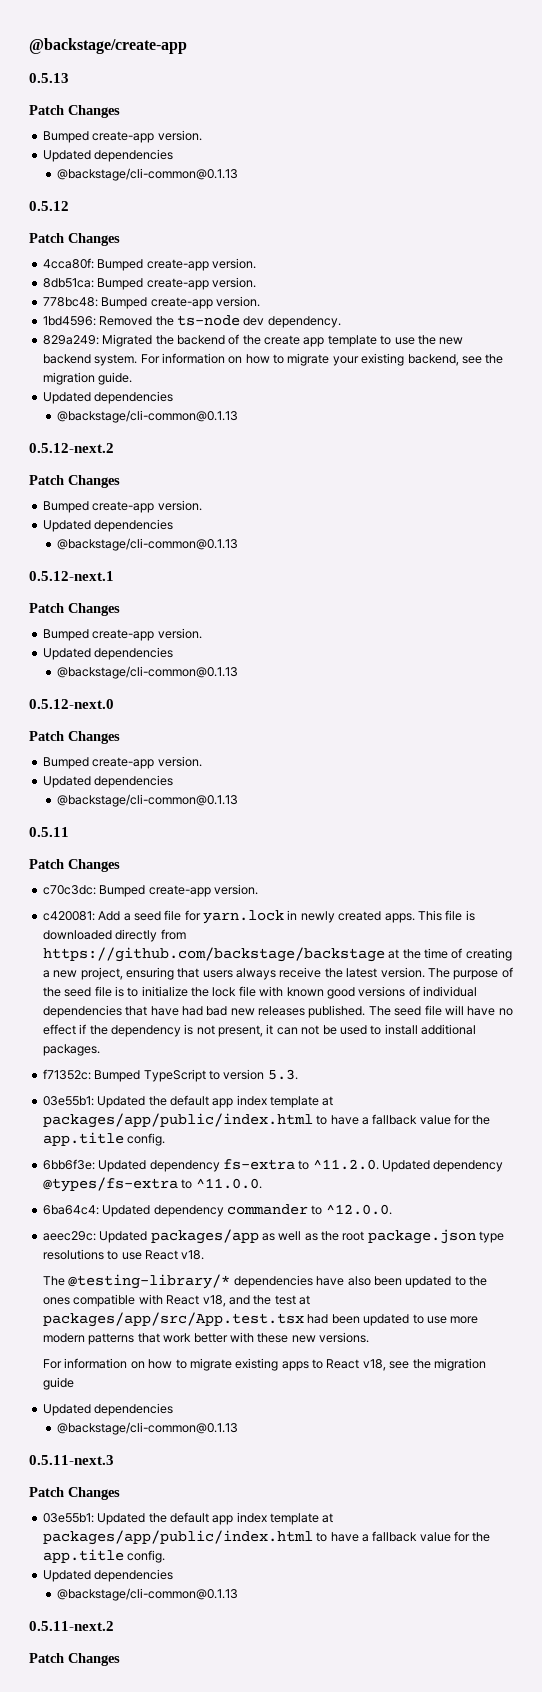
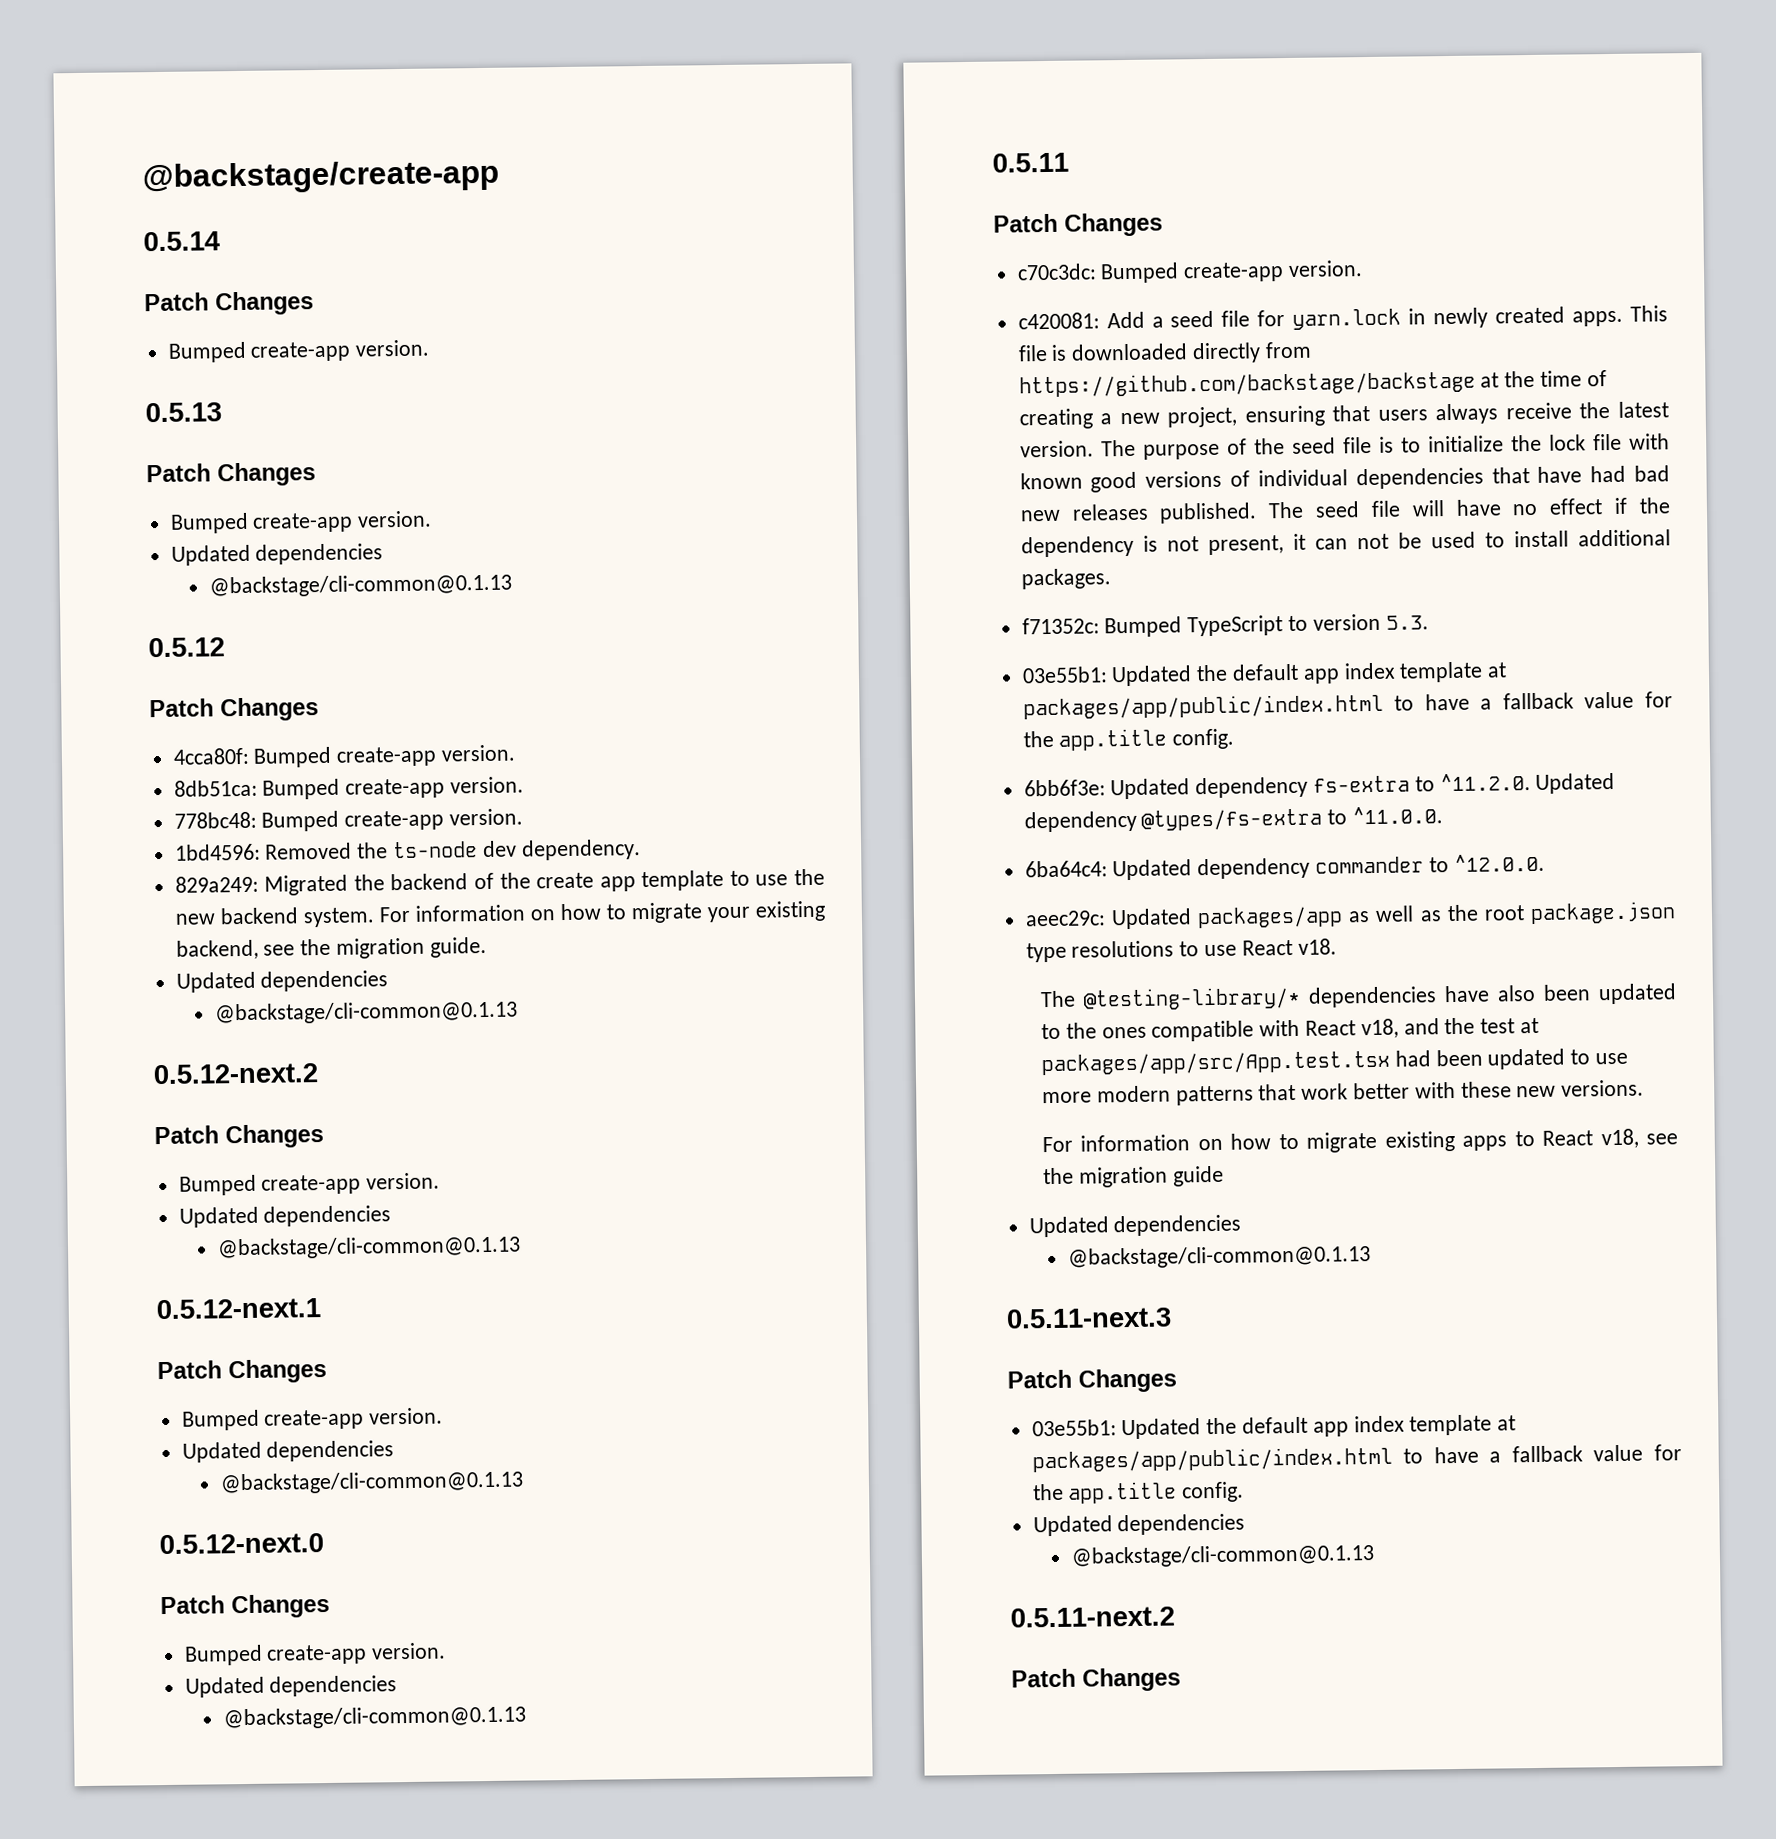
+ 0.5.14
+ Patch Changes
+ Bumped create-app version.

